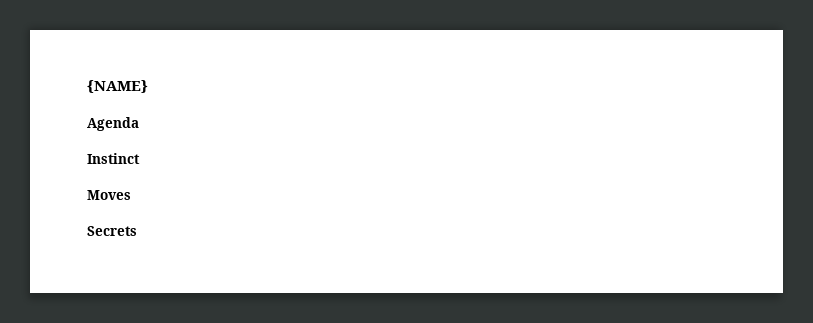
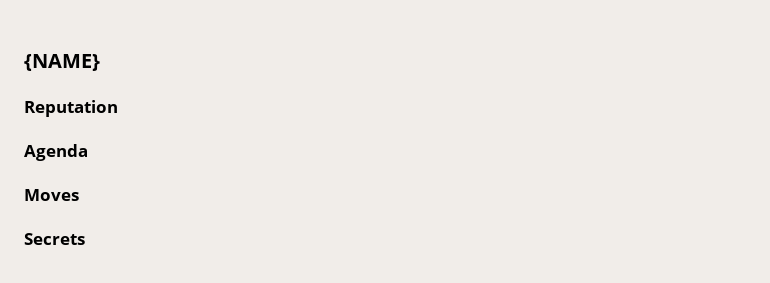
+ Reputation
- Instinct

